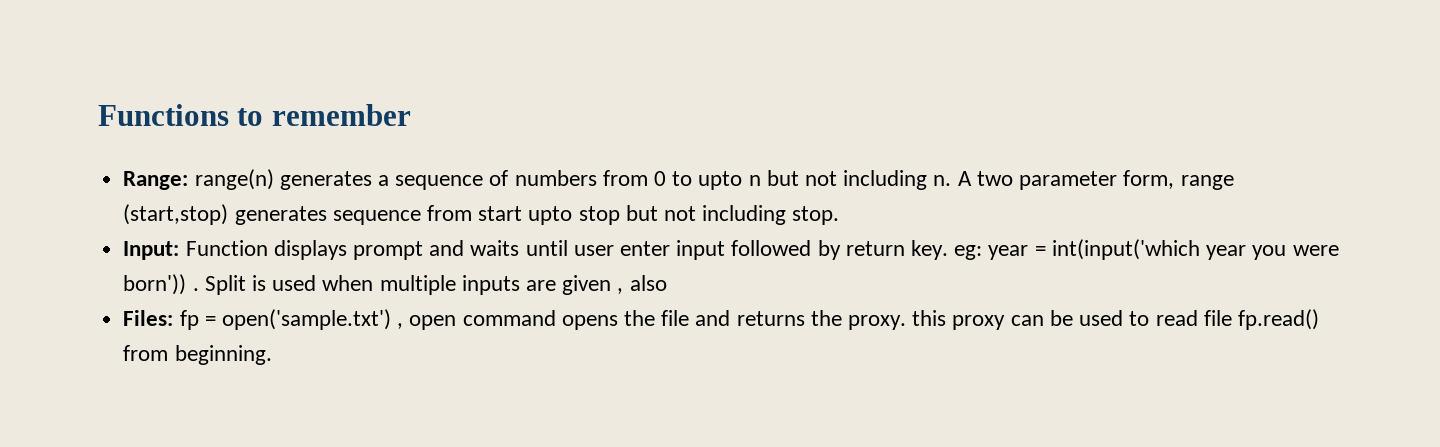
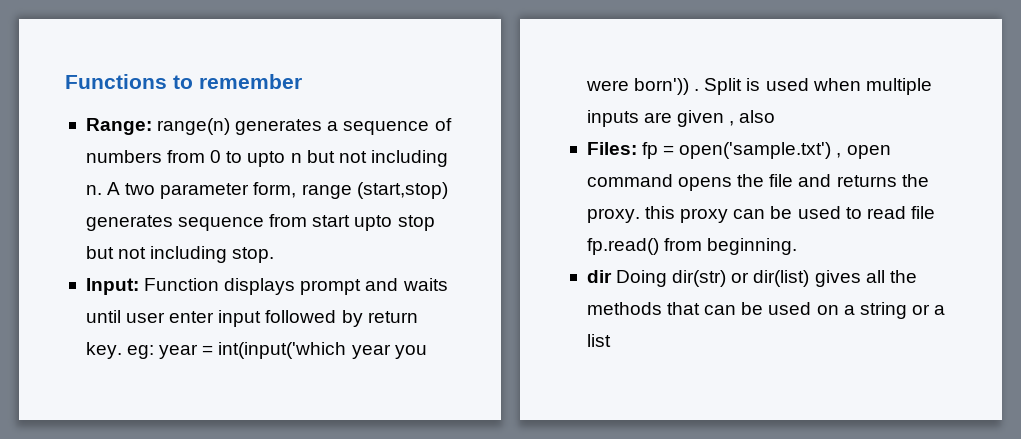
+ dir Doing dir(str) or dir(list) gives all the methods that can be used on a string or a list

